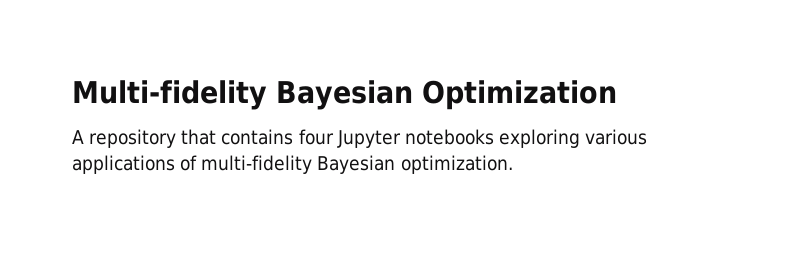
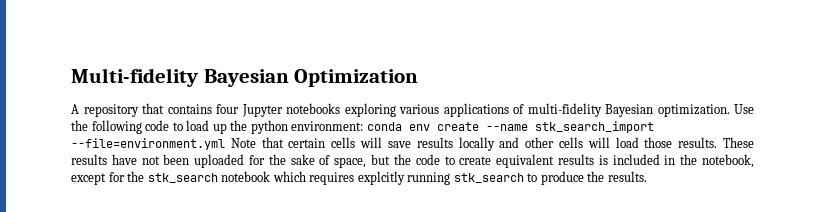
+ Use the following code to load up the python environment: conda env create --name stk_search_import --file=environment.yml Note that certain cells will save results locally and other cells will load those results. These results have not been uploaded for the sake of space, but the code to create equivalent results is included in the notebook, except for the stk_search notebook which requires explcitly running stk_search to produce the results.

